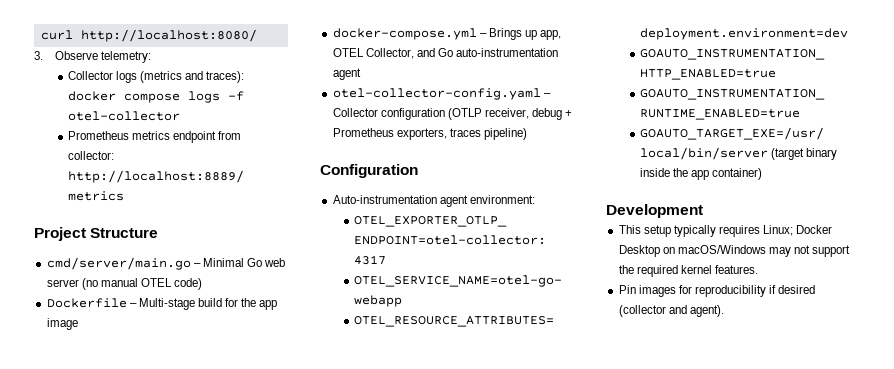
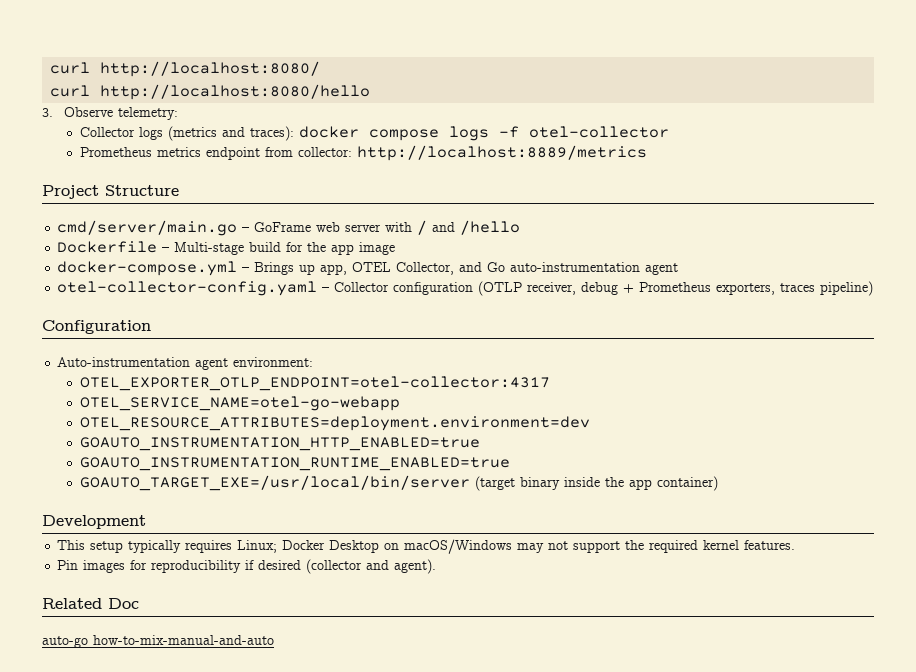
+ curl http://localhost:8080/hello
- cmd/server/main.go – Minimal Go web server (no manual OTEL code)
+ cmd/server/main.go – GoFrame web server with / and /hello
+ Related Doc
+ auto-go how-to-mix-manual-and-auto

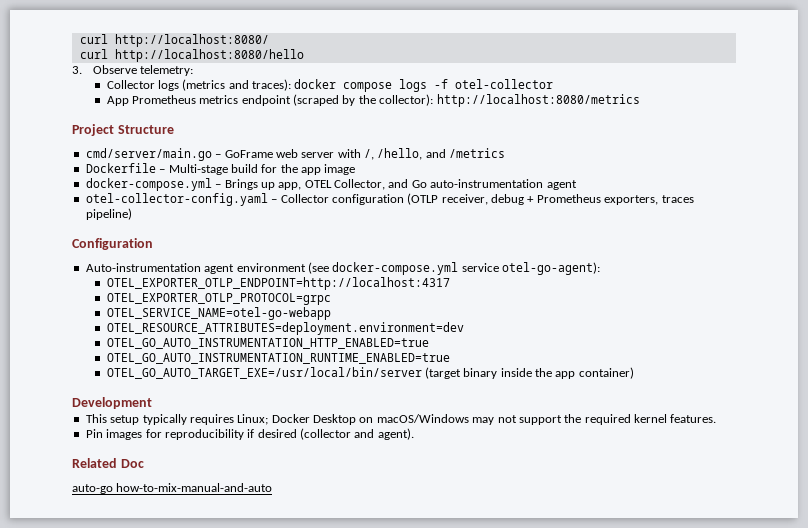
- Prometheus metrics endpoint from collector: http://localhost:8889/metrics
+ App Prometheus metrics endpoint (scraped by the collector): http://localhost:8080/metrics
- cmd/server/main.go – GoFrame web server with / and /hello
+ cmd/server/main.go – GoFrame web server with /, /hello, and /metrics
- Auto-instrumentation agent environment:
- OTEL_EXPORTER_OTLP_ENDPOINT=otel-collector:4317
+ Auto-instrumentation agent environment (see docker-compose.yml service otel-go-agent):
+ OTEL_EXPORTER_OTLP_ENDPOINT=http://localhost:4317
+ OTEL_EXPORTER_OTLP_PROTOCOL=grpc
- GOAUTO_INSTRUMENTATION_HTTP_ENABLED=true
- GOAUTO_INSTRUMENTATION_RUNTIME_ENABLED=true
- GOAUTO_TARGET_EXE=/usr/local/bin/server (target binary inside the app container)
+ OTEL_GO_AUTO_INSTRUMENTATION_HTTP_ENABLED=true
+ OTEL_GO_AUTO_INSTRUMENTATION_RUNTIME_ENABLED=true
+ OTEL_GO_AUTO_TARGET_EXE=/usr/local/bin/server (target binary inside the app container)

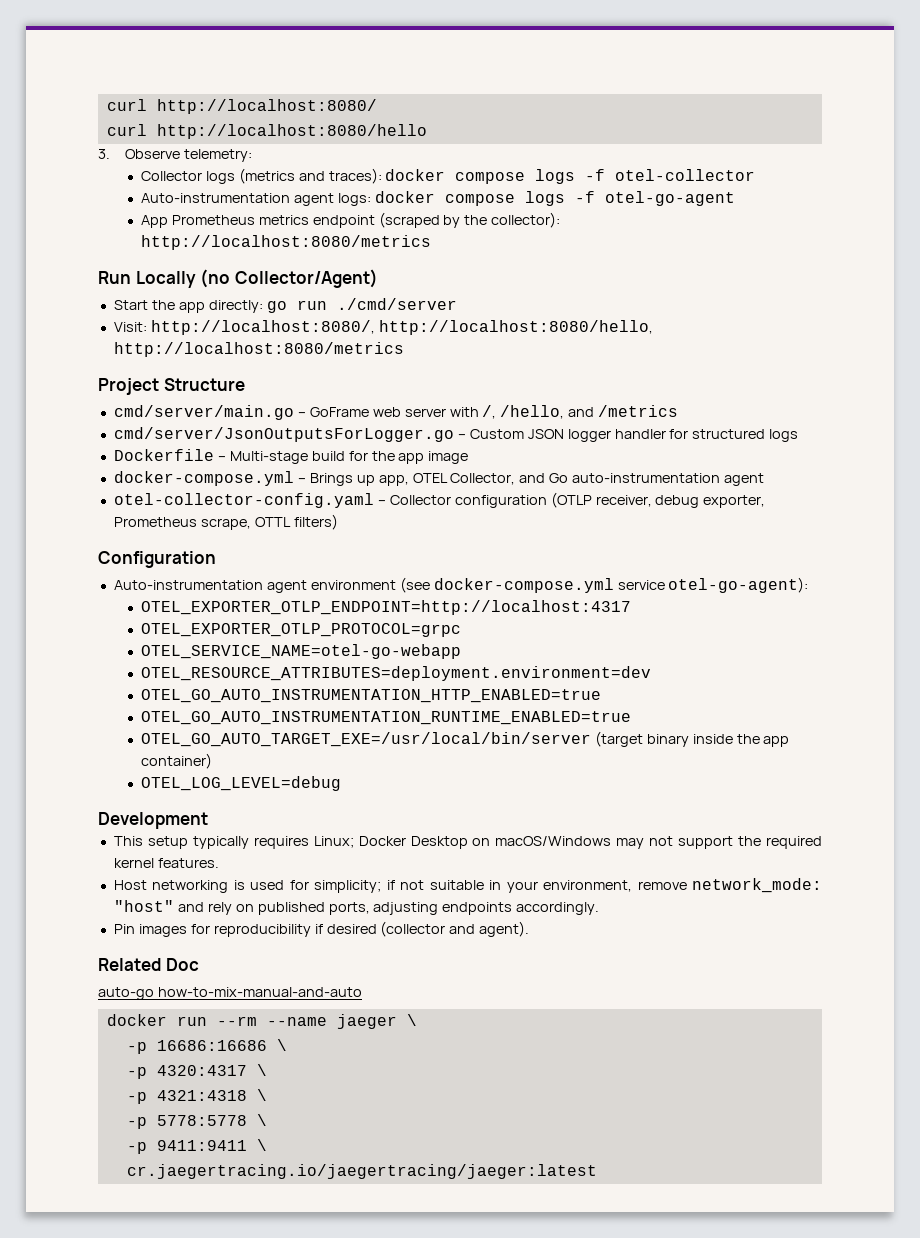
+ Auto-instrumentation agent logs: docker compose logs -f otel-go-agent
+ Run Locally (no Collector/Agent)
+ Start the app directly: go run ./cmd/server
+ Visit: http://localhost:8080/, http://localhost:8080/hello, http://localhost:8080/metrics
+ cmd/server/JsonOutputsForLogger.go – Custom JSON logger handler for structured logs
- otel-collector-config.yaml – Collector configuration (OTLP receiver, debug + Prometheus exporters, traces pipeline)
+ otel-collector-config.yaml – Collector configuration (OTLP receiver, debug exporter, Prometheus scrape, OTTL filters)
+ OTEL_LOG_LEVEL=debug
+ Host networking is used for simplicity; if not suitable in your environment, remove network_mode: "host" and rely on published ports, adjusting endpoints accordingly.
+ docker run --rm --name jaeger \
+ -p 16686:16686 \
+ -p 4320:4317 \
+ -p 4321:4318 \
+ -p 5778:5778 \
+ -p 9411:9411 \
+ cr.jaegertracing.io/jaegertracing/jaeger:latest

